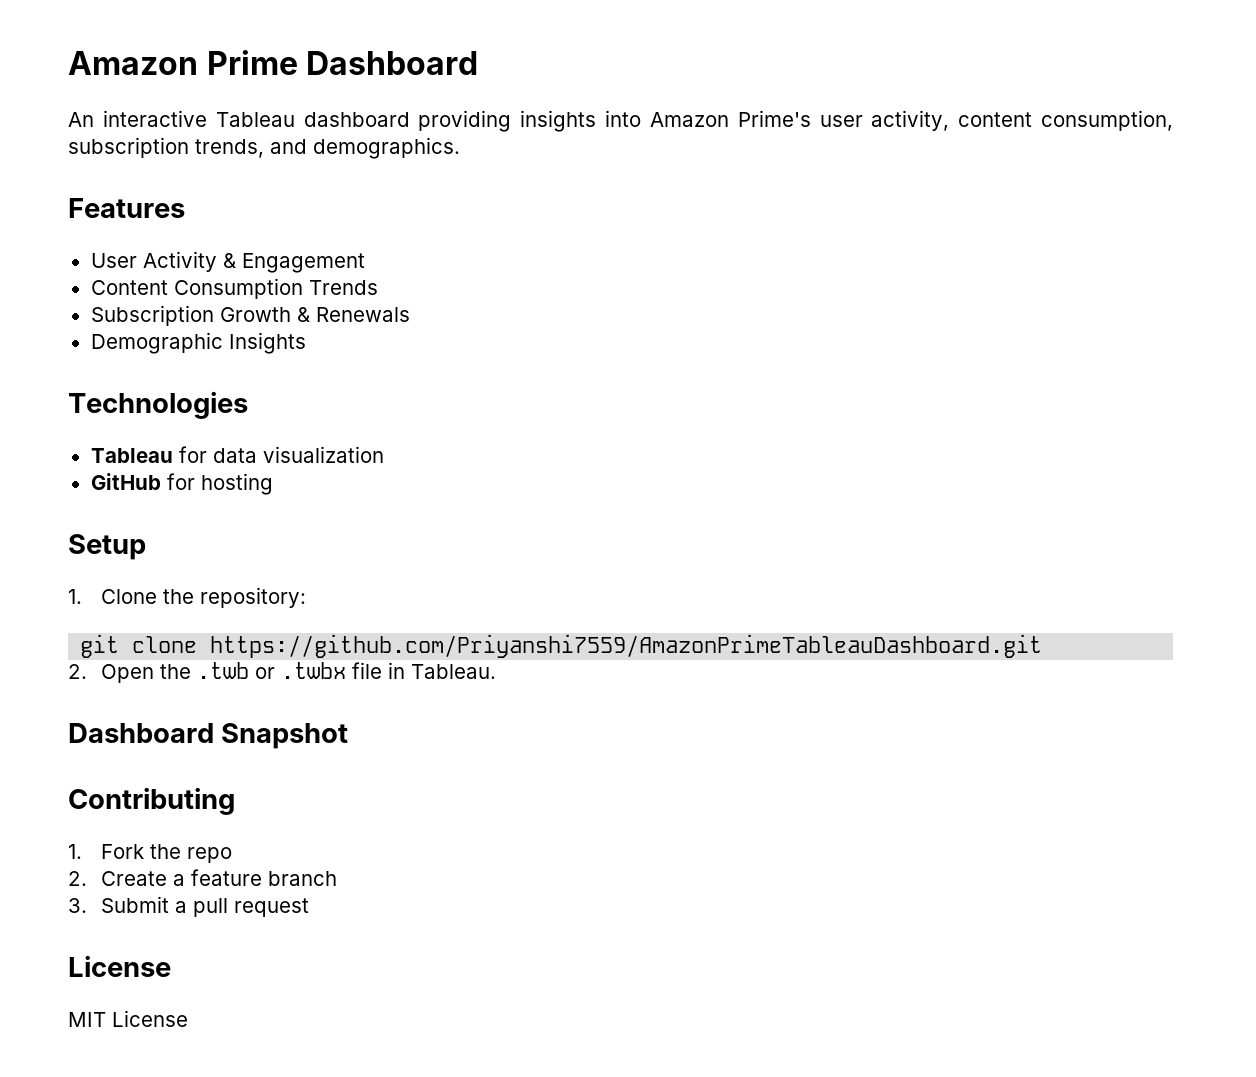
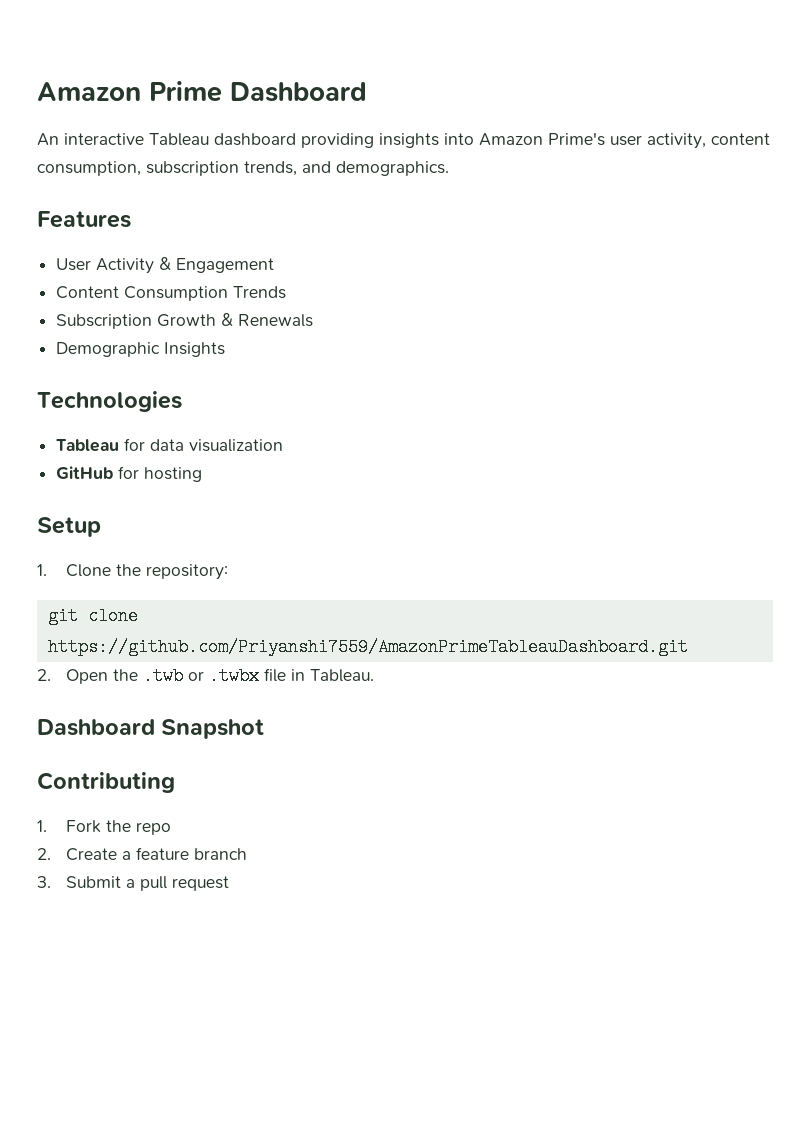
  3. Submit a pull request
- License
- MIT License

